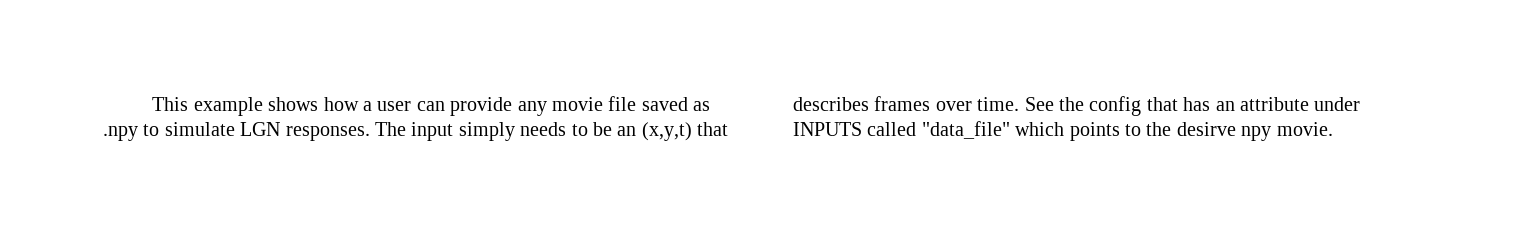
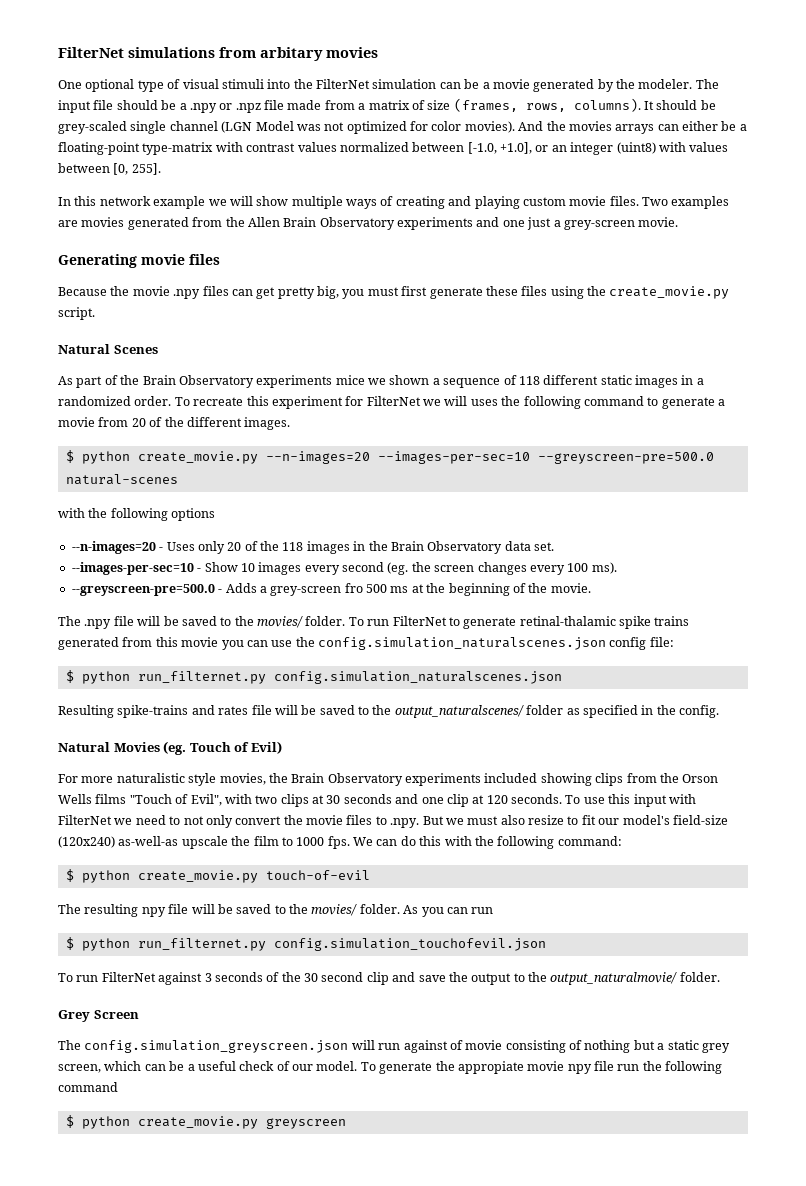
- This example shows how a user can provide any movie file saved as .npy to simulate LGN responses. The input simply needs to be an (x,y,t) that describes frames over time. See the config that has an attribute under INPUTS called "data_file" which points to the desirve npy movie.
+ FilterNet simulations from arbitary movies
+ One optional type of visual stimuli into the FilterNet simulation can be a movie generated by the modeler. The input file should be a .npy or .npz file made from a matrix of size (frames, rows, columns). It should be grey-scaled single channel (LGN Model was not optimized for color movies). And the movies arrays can either be a floating-point type-matrix with contrast values normalized between [-1.0, +1.0], or an integer (uint8) with values between [0, 255].
+ In this network example we will show multiple ways of creating and playing custom movie files. Two examples are movies generated from the Allen Brain Observatory experiments and one just a grey-screen movie.
+ Generating movie files
+ Because the movie .npy files can get pretty big, you must first generate these files using the create_movie.py script.
+ Natural Scenes
+ As part of the Brain Observatory experiments mice we shown a sequence of 118 different static images in a randomized order. To recreate this experiment for FilterNet we will uses the following command to generate a movie from 20 of the different images.
+ $ python create_movie.py --n-images=20 --images-per-sec=10 --greyscreen-pre=500.0 natural-scenes
+ with the following options
+ --n-images=20 - Uses only 20 of the 118 images in the Brain Observatory data set.
+ --images-per-sec=10 - Show 10 images every second (eg. the screen changes every 100 ms).
+ --greyscreen-pre=500.0 - Adds a grey-screen fro 500 ms at the beginning of the movie.
+ The .npy file will be saved to the movies/ folder. To run FilterNet to generate retinal-thalamic spike trains generated from this movie you can use the config.simulation_naturalscenes.json config file:
+ $ python run_filternet.py config.simulation_naturalscenes.json
+ Resulting spike-trains and rates file will be saved to the output_naturalscenes/ folder as specified in the config.
+ Natural Movies (eg. Touch of Evil)
+ For more naturalistic style movies, the Brain Observatory experiments included showing clips from the Orson Wells films "Touch of Evil", with two clips at 30 seconds and one clip at 120 seconds. To use this input with FilterNet we need to not only convert the movie files to .npy. But we must also resize to fit our model's field-size (120x240) as-well-as upscale the film to 1000 fps. We can do this with the following command:
+ $ python create_movie.py touch-of-evil
+ The resulting npy file will be saved to the movies/ folder. As you can run
+ $ python run_filternet.py config.simulation_touchofevil.json
+ To run FilterNet against 3 seconds of the 30 second clip and save the output to the output_naturalmovie/ folder.
+ Grey Screen
+ The config.simulation_greyscreen.json will run against of movie consisting of nothing but a static grey screen, which can be a useful check of our model. To generate the appropiate movie npy file run the following command
+ $ python create_movie.py greyscreen

